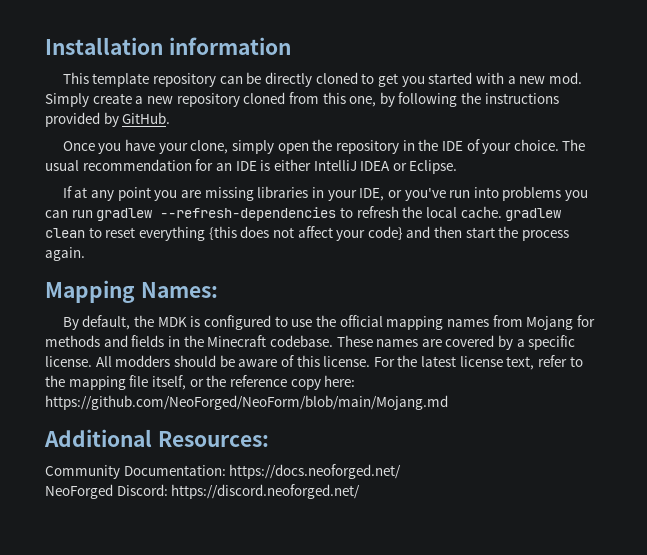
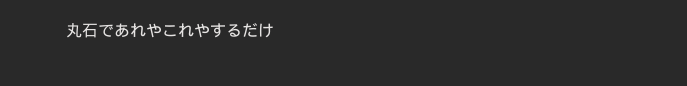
- Installation information
- This template repository can be directly cloned to get you started with a new mod. Simply create a new repository cloned from this one, by following the instructions provided by GitHub.
- Once you have your clone, simply open the repository in the IDE of your choice. The usual recommendation for an IDE is either IntelliJ IDEA or Eclipse.
- If at any point you are missing libraries in your IDE, or you've run into problems you can run gradlew --refresh-dependencies to refresh the local cache. gradlew clean to reset everything {this does not affect your code} and then start the process again.
- Mapping Names:
- By default, the MDK is configured to use the official mapping names from Mojang for methods and fields in the Minecraft codebase. These names are covered by a specific license. All modders should be aware of this license. For the latest license text, refer to the mapping file itself, or the reference copy here: https://github.com/NeoForged/NeoForm/blob/main/Mojang.md
- Additional Resources:
- Community Documentation: https://docs.neoforged.net/
- NeoForged Discord: https://discord.neoforged.net/
+ 丸石であれやこれやするだけ

